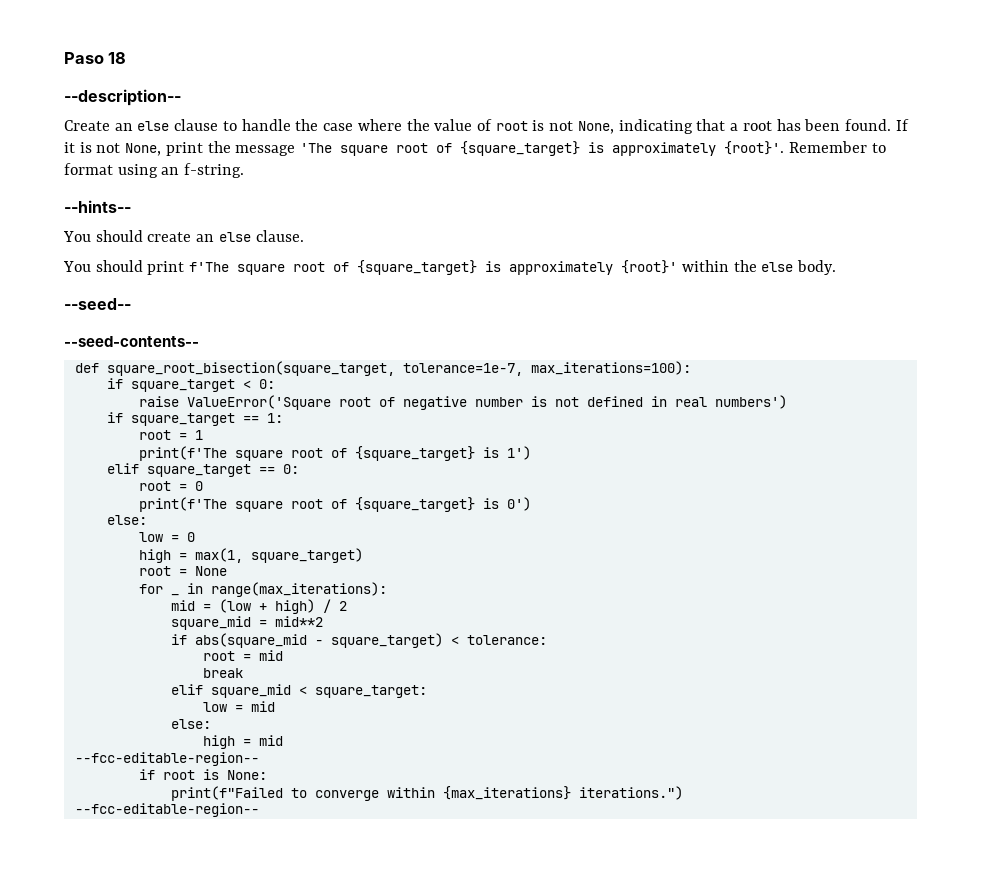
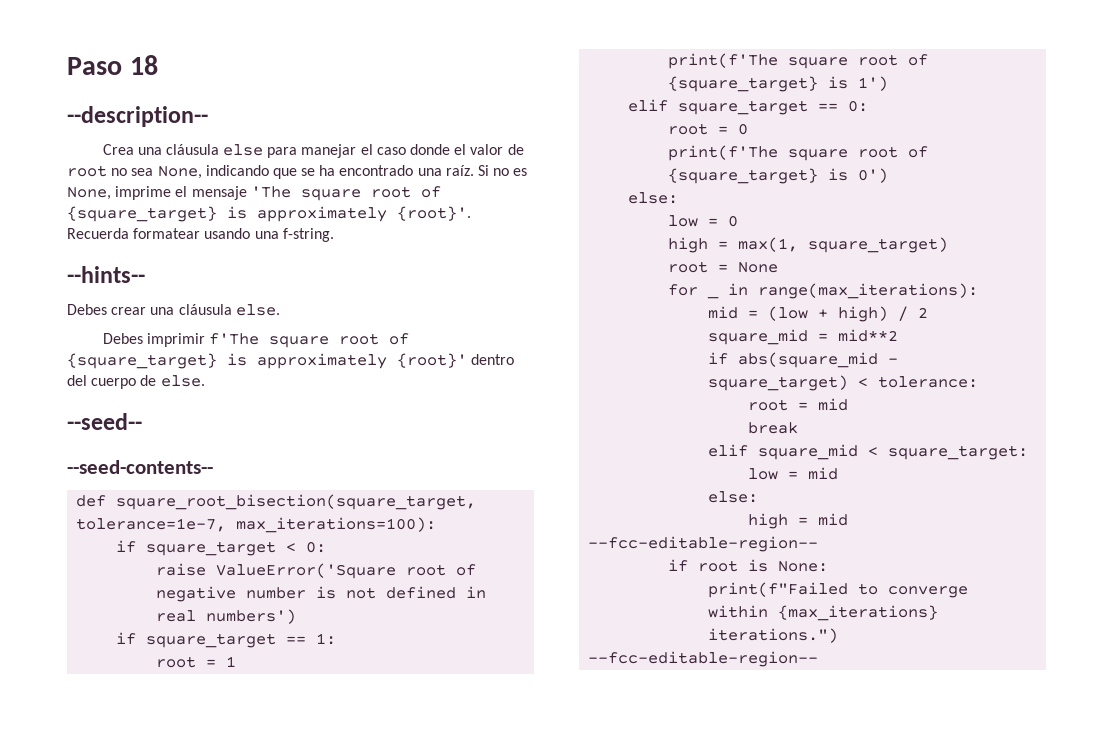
- Create an else clause to handle the case where the value of root is not None, indicating that a root has been found. If it is not None, print the message 'The square root of {square_target} is approximately {root}'.
+ Crea una cláusula else para manejar el caso donde el valor de root no sea None, indicando que se ha encontrado una raíz. Si no es None, imprime el mensaje 'The square root of {square_target} is approximately {root}'.
- Remember to format using an f-string.
+ Recuerda formatear usando una f-string.
  --hints--
- You should create an else clause.
- You should print f'The square root of {square_target} is approximately {root}' within the else body.
+ Debes crear una cláusula else.
+ Debes imprimir f'The square root of {square_target} is approximately {root}' dentro del cuerpo de else.

